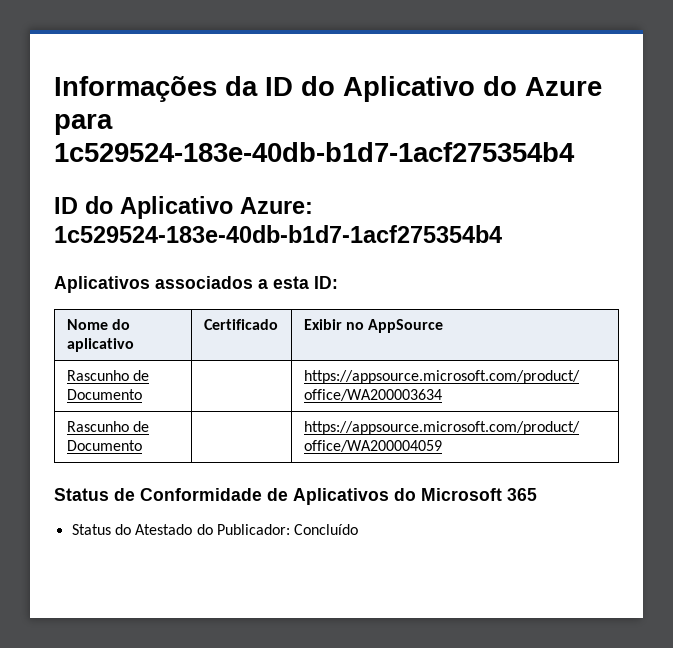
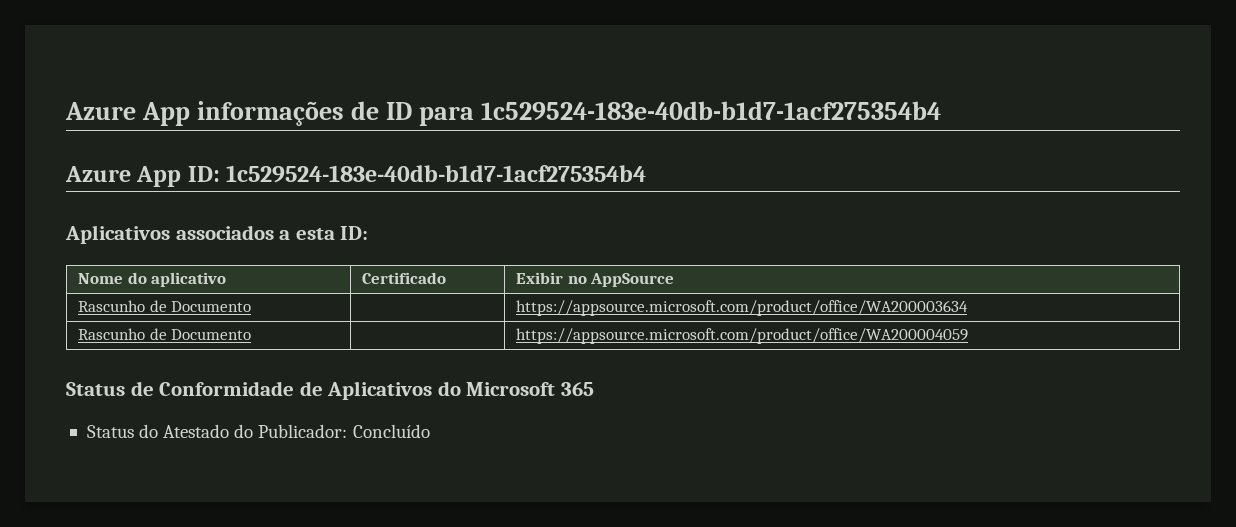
- Informações da ID do Aplicativo do Azure para 1c529524-183e-40db-b1d7-1acf275354b4
- ID do Aplicativo Azure: 1c529524-183e-40db-b1d7-1acf275354b4
+ Azure App informações de ID para 1c529524-183e-40db-b1d7-1acf275354b4
+ Azure App ID: 1c529524-183e-40db-b1d7-1acf275354b4

